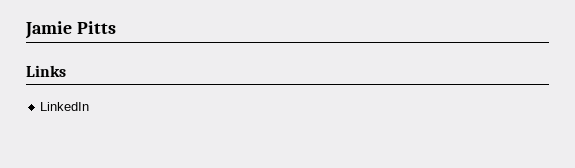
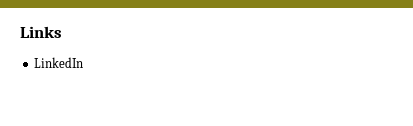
- Jamie Pitts

